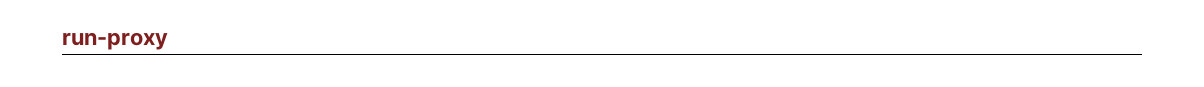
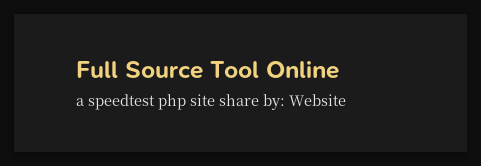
- run-proxy
+ Full Source Tool Online
+ a speedtest php site share by: Website

